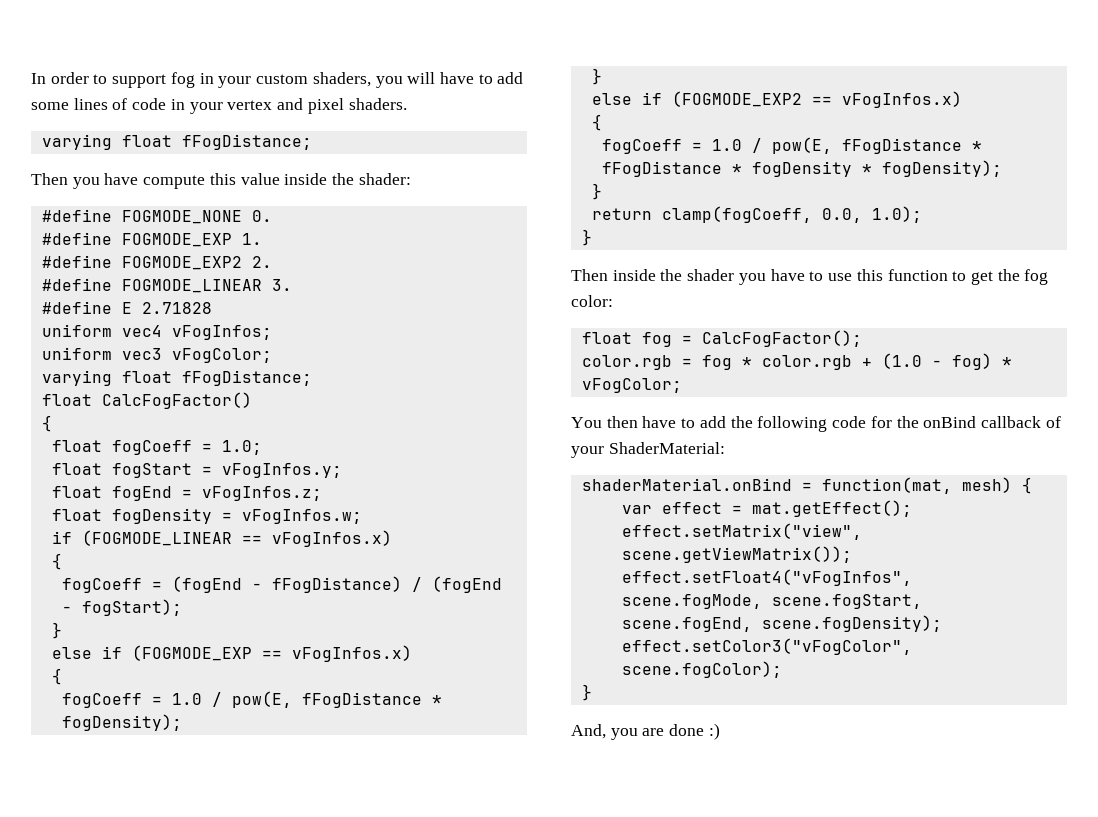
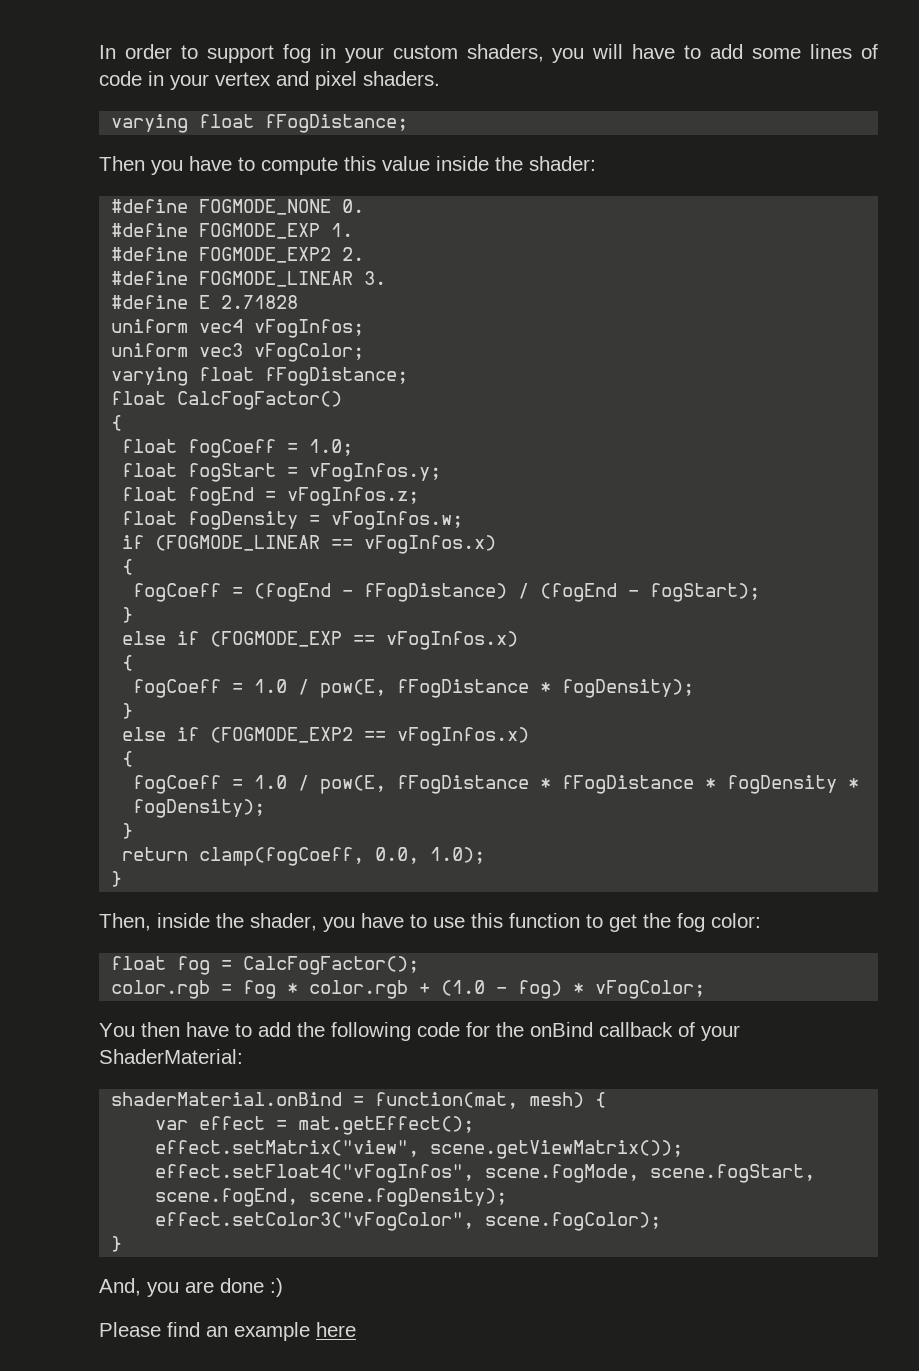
- Then you have compute this value inside the shader:
+ Then you have to compute this value inside the shader:
- Then inside the shader you have to use this function to get the fog color:
+ Then, inside the shader, you have to use this function to get the fog color:
+ Please find an example here

